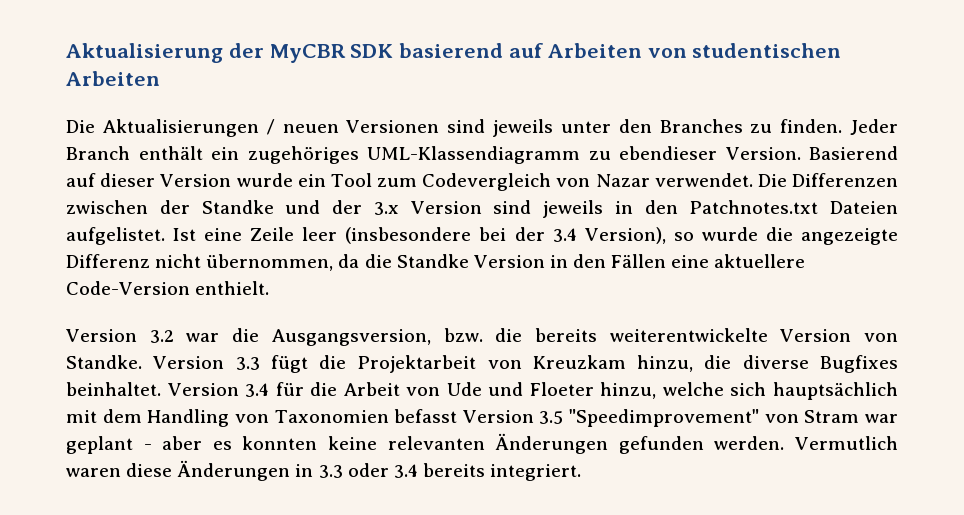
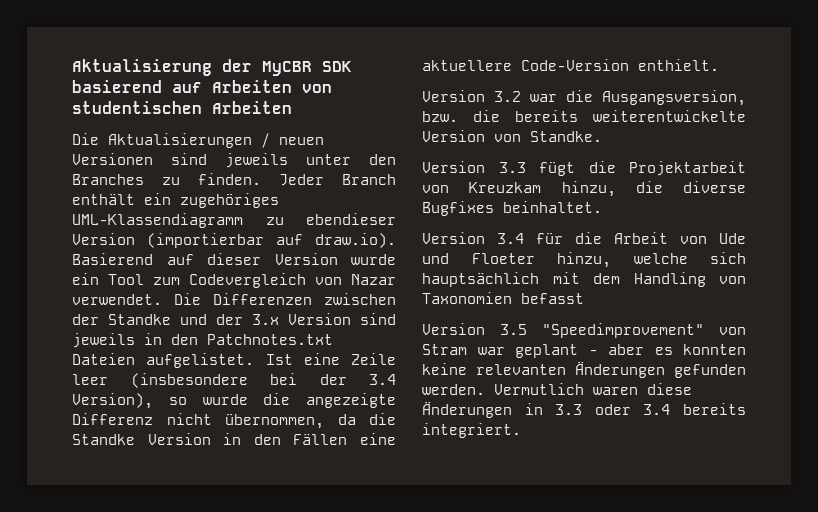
- Jeder Branch enthält ein zugehöriges UML-Klassendiagramm zu ebendieser Version. Basierend auf dieser Version wurde ein Tool zum Codevergleich von Nazar verwendet.
+ Jeder Branch enthält ein zugehöriges UML-Klassendiagramm zu ebendieser Version (importierbar auf draw.io). Basierend auf dieser Version wurde ein Tool zum Codevergleich von Nazar verwendet.
- Version 3.2 war die Ausgangsversion, bzw. die bereits weiterentwickelte Version von Standke. Version 3.3 fügt die Projektarbeit von Kreuzkam hinzu, die diverse Bugfixes beinhaltet. Version 3.4 für die Arbeit von Ude und Floeter hinzu, welche sich hauptsächlich mit dem Handling von Taxonomien befasst Version 3.5 "Speedimprovement" von Stram war geplant - aber es konnten keine relevanten Änderungen gefunden werden.
+ Version 3.2 war die Ausgangsversion, bzw. die bereits weiterentwickelte Version von Standke.
+ Version 3.3 fügt die Projektarbeit von Kreuzkam hinzu, die diverse Bugfixes beinhaltet.
+ Version 3.4 für die Arbeit von Ude und Floeter hinzu, welche sich hauptsächlich mit dem Handling von Taxonomien befasst
+ Version 3.5 "Speedimprovement" von Stram war geplant - aber es konnten keine relevanten Änderungen gefunden werden.

